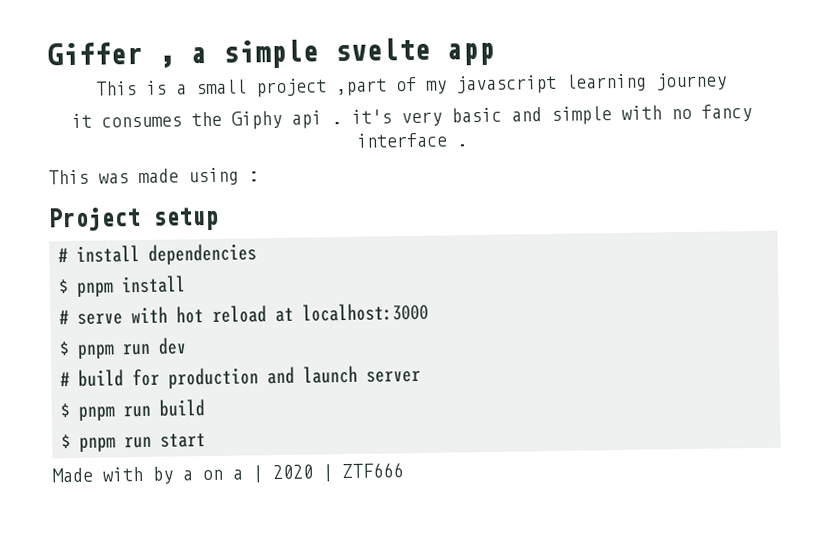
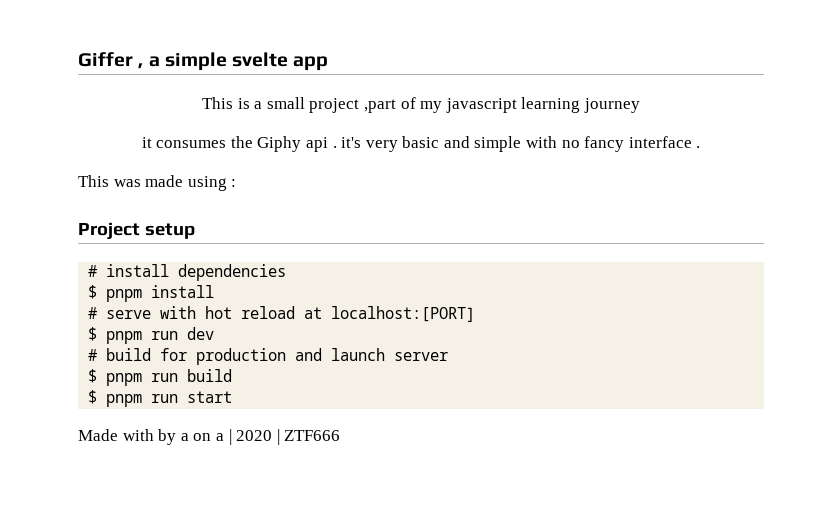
- # serve with hot reload at localhost:3000
+ # serve with hot reload at localhost:[PORT]

